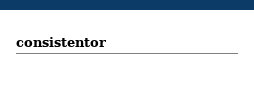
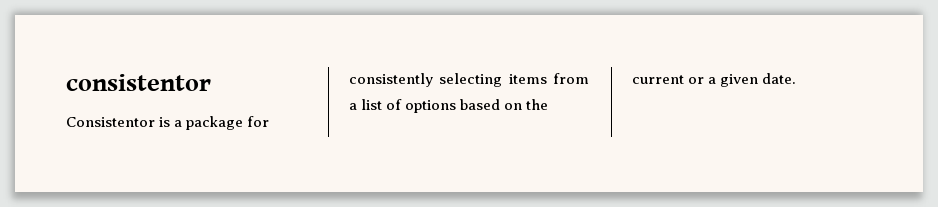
+ Consistentor is a package for consistently selecting items from a list of options based on the current or a given date.

